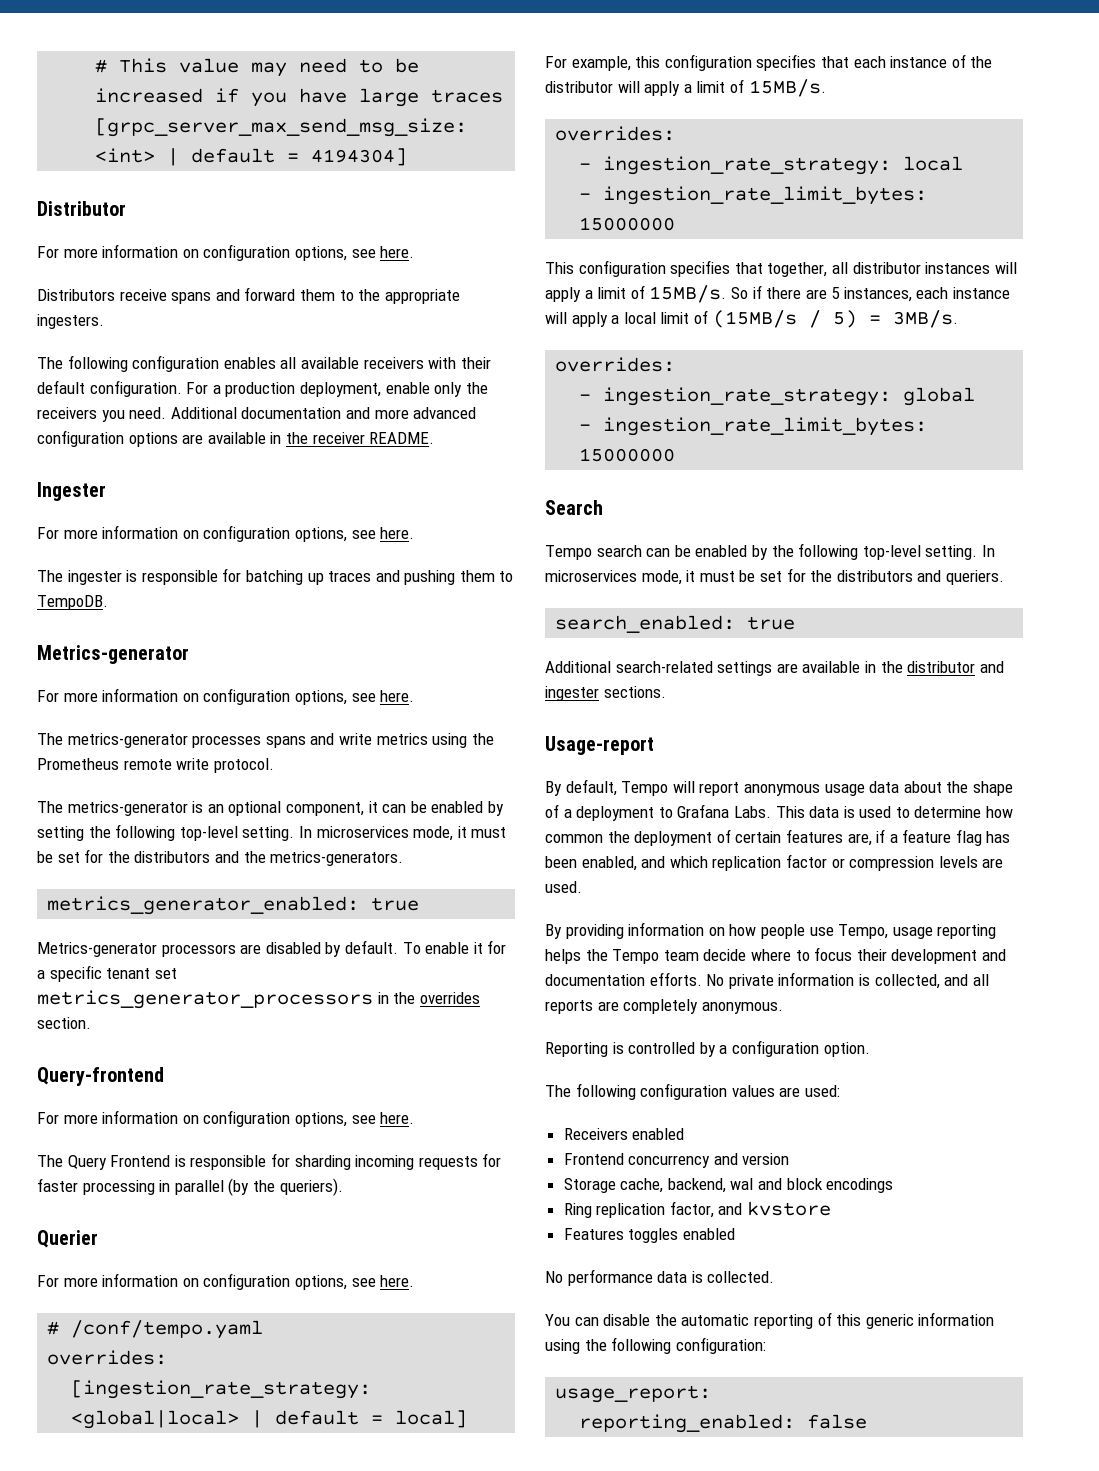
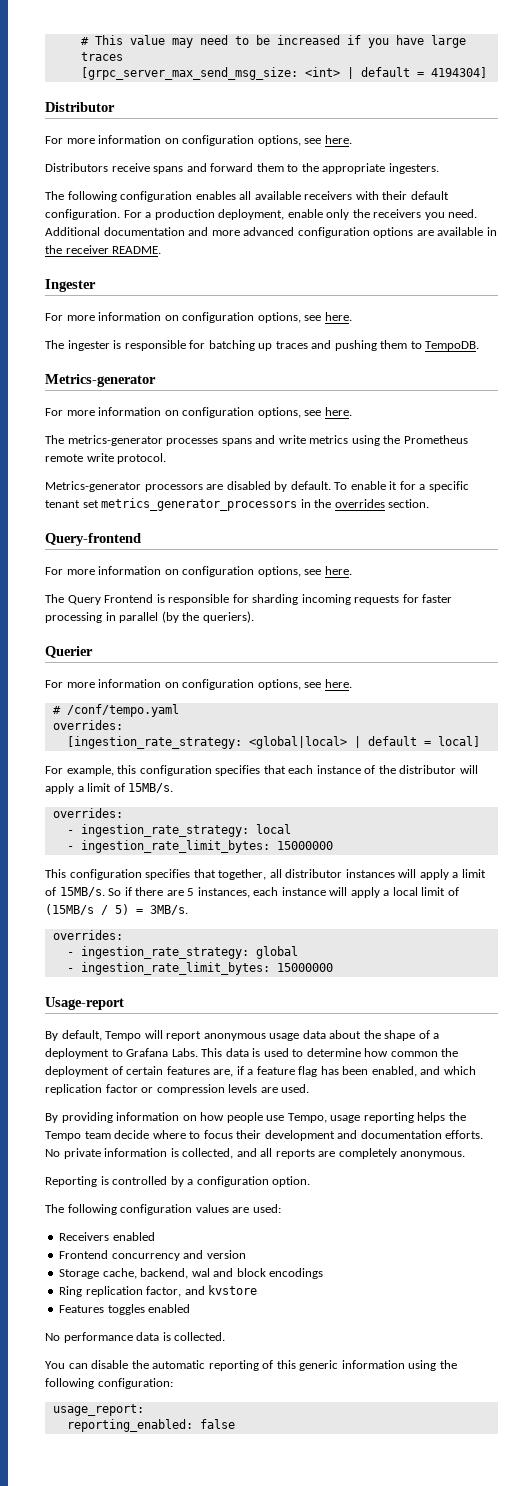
- The metrics-generator is an optional component, it can be enabled by setting the following top-level setting. In microservices mode, it must be set for the distributors and the metrics-generators.
- metrics_generator_enabled: true
- Search
- Tempo search can be enabled by the following top-level setting. In microservices mode, it must be set for the distributors and queriers.
- search_enabled: true
- Additional search-related settings are available in the distributor and ingester sections.

